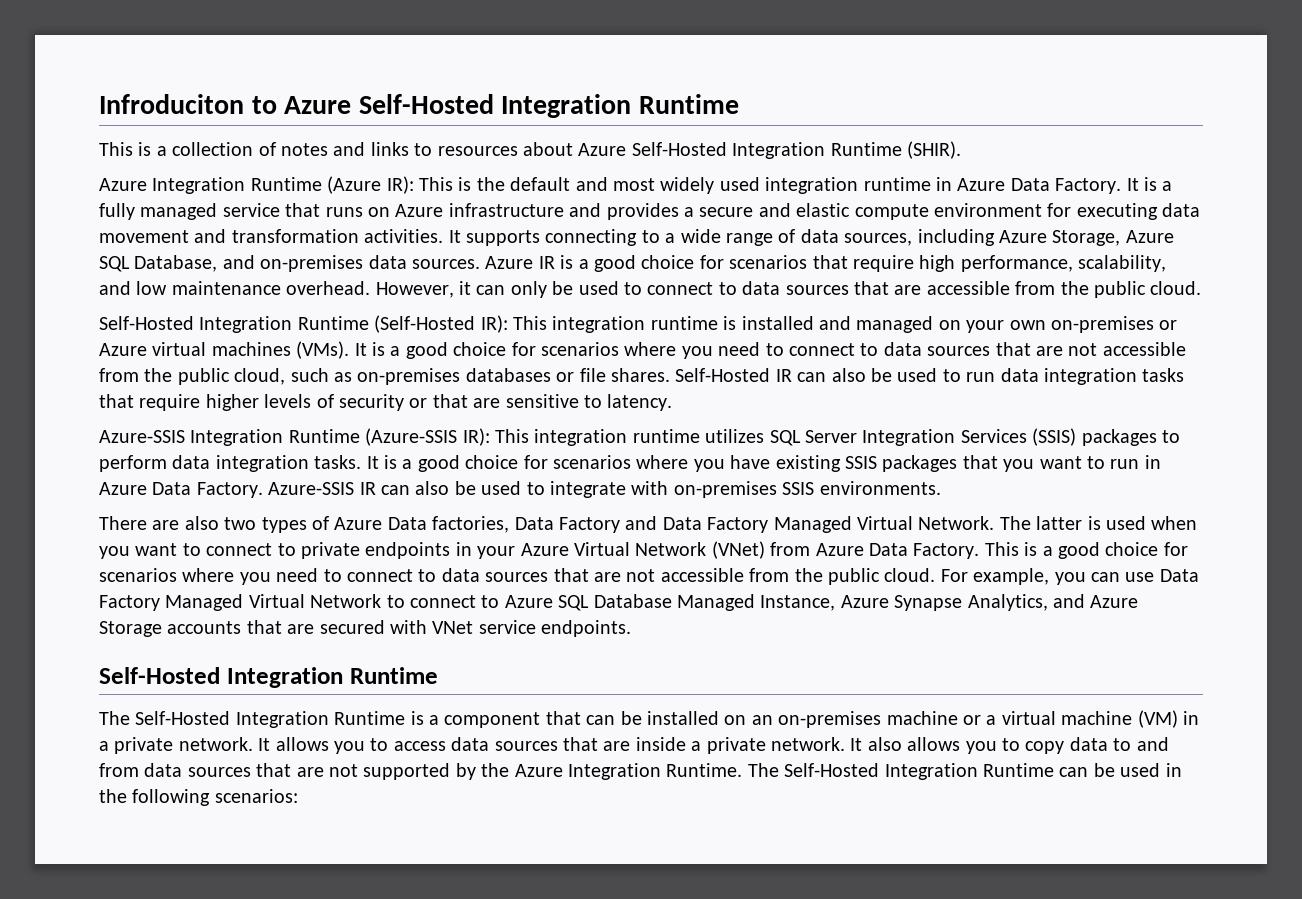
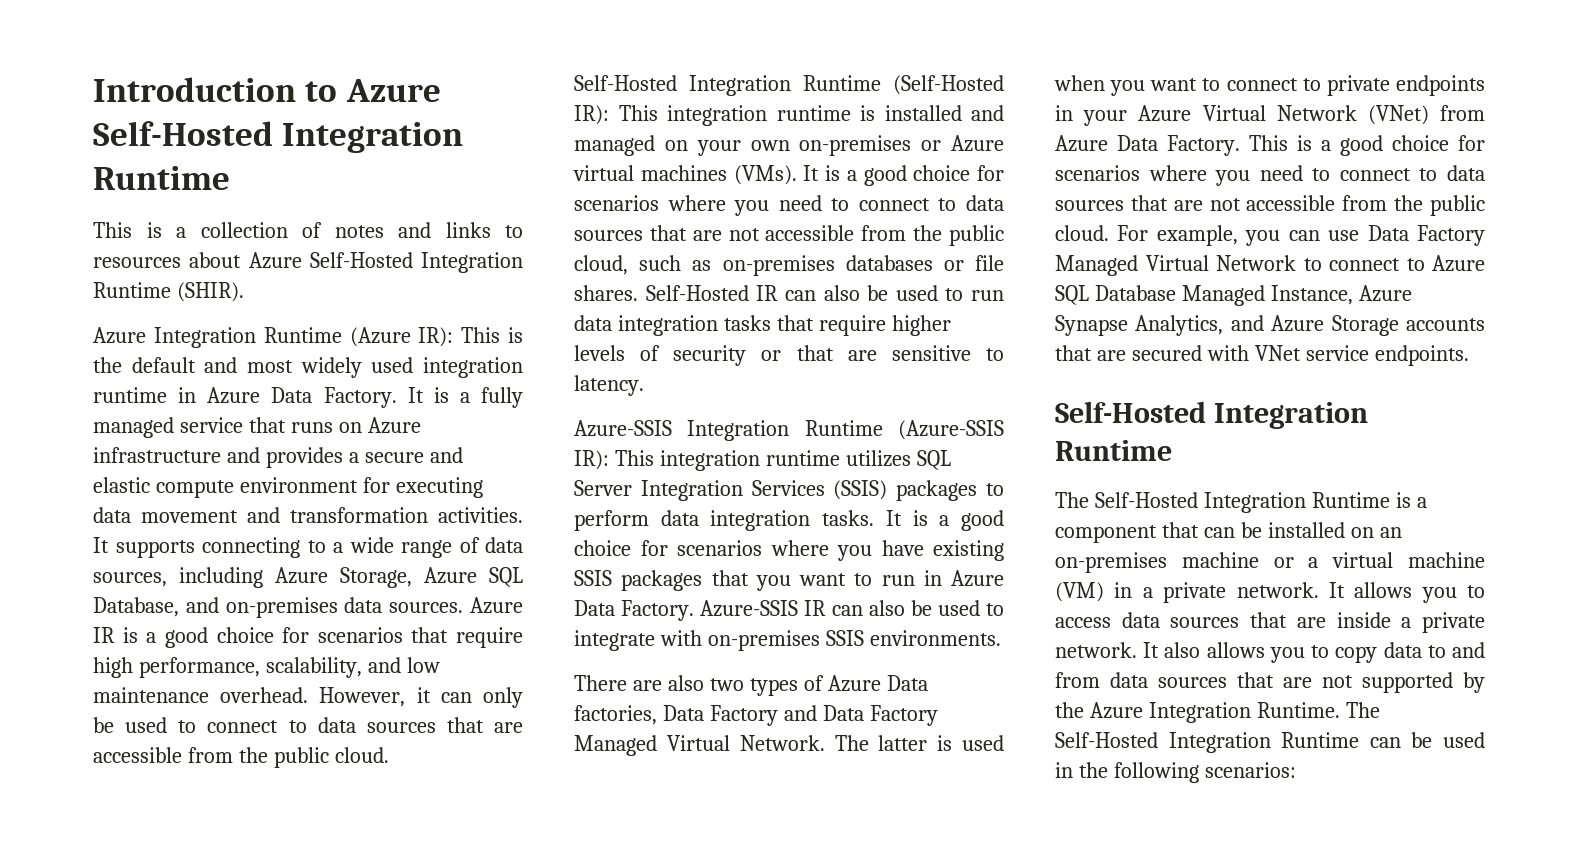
- Infroduciton to Azure Self-Hosted Integration Runtime
+ Introduction to Azure Self-Hosted Integration Runtime

